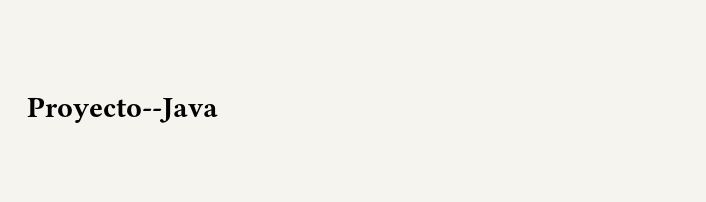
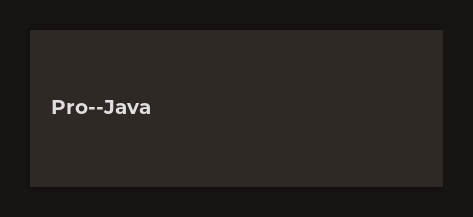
- Proyecto--Java
+ Pro--Java

